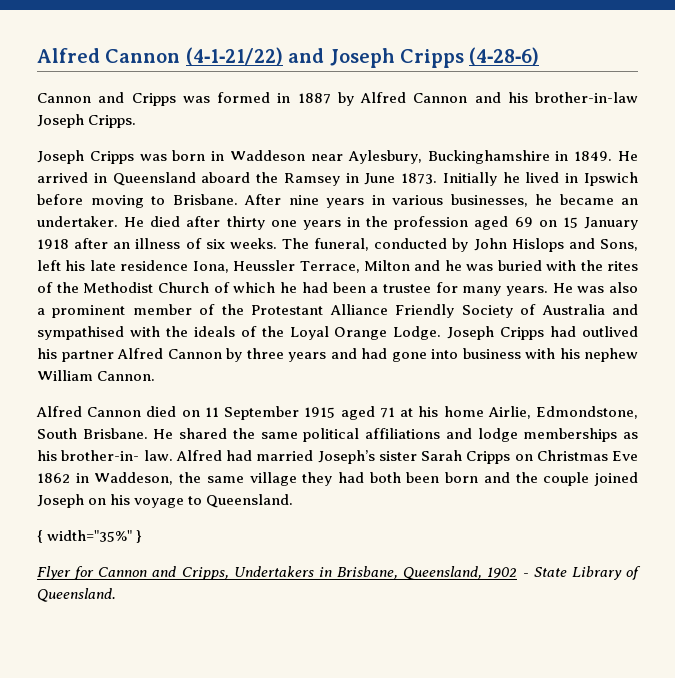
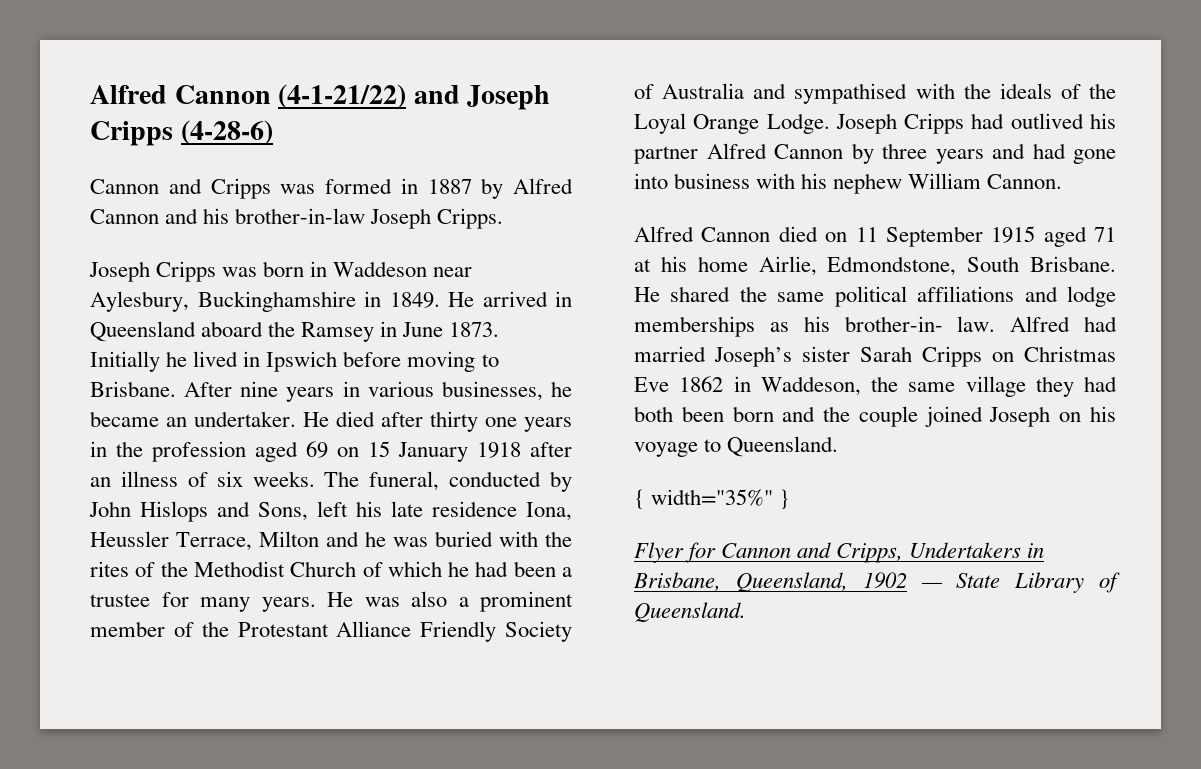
- Flyer for Cannon and Cripps, Undertakers in Brisbane, Queensland, 1902 - State Library of Queensland.
+ Flyer for Cannon and Cripps, Undertakers in Brisbane, Queensland, 1902 — State Library of Queensland.

